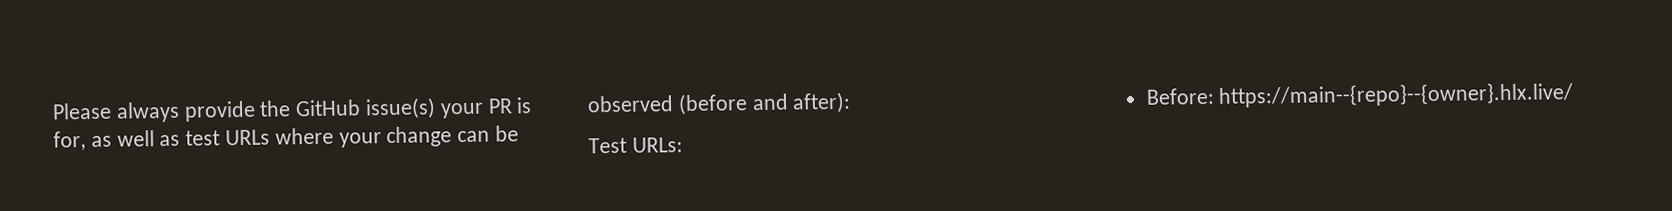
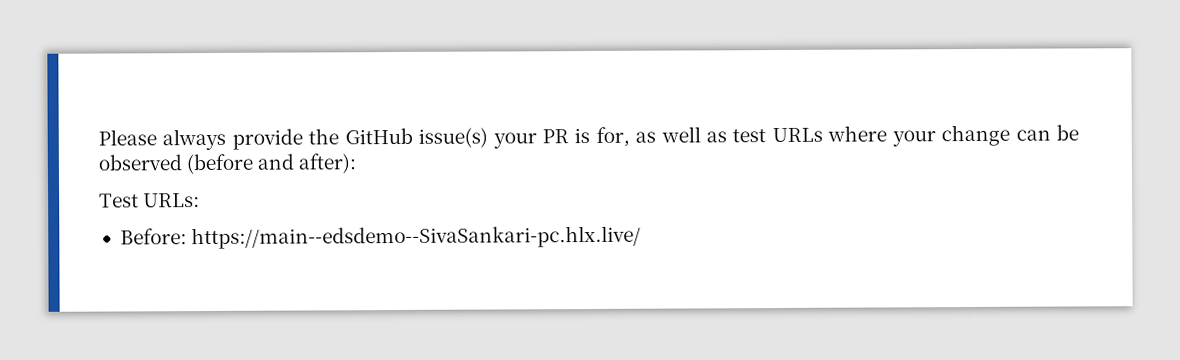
- Before: https://main--{repo}--{owner}.hlx.live/
+ Before: https://main--edsdemo--SivaSankari-pc.hlx.live/

